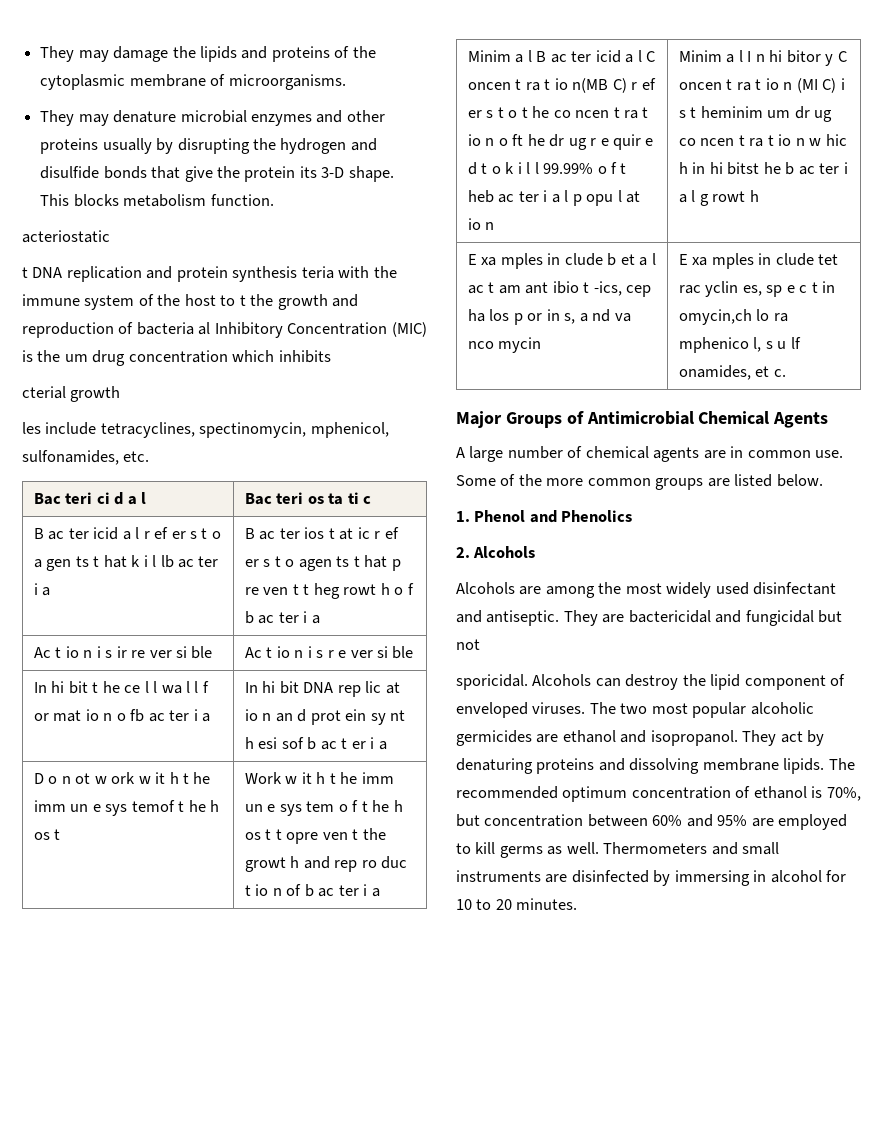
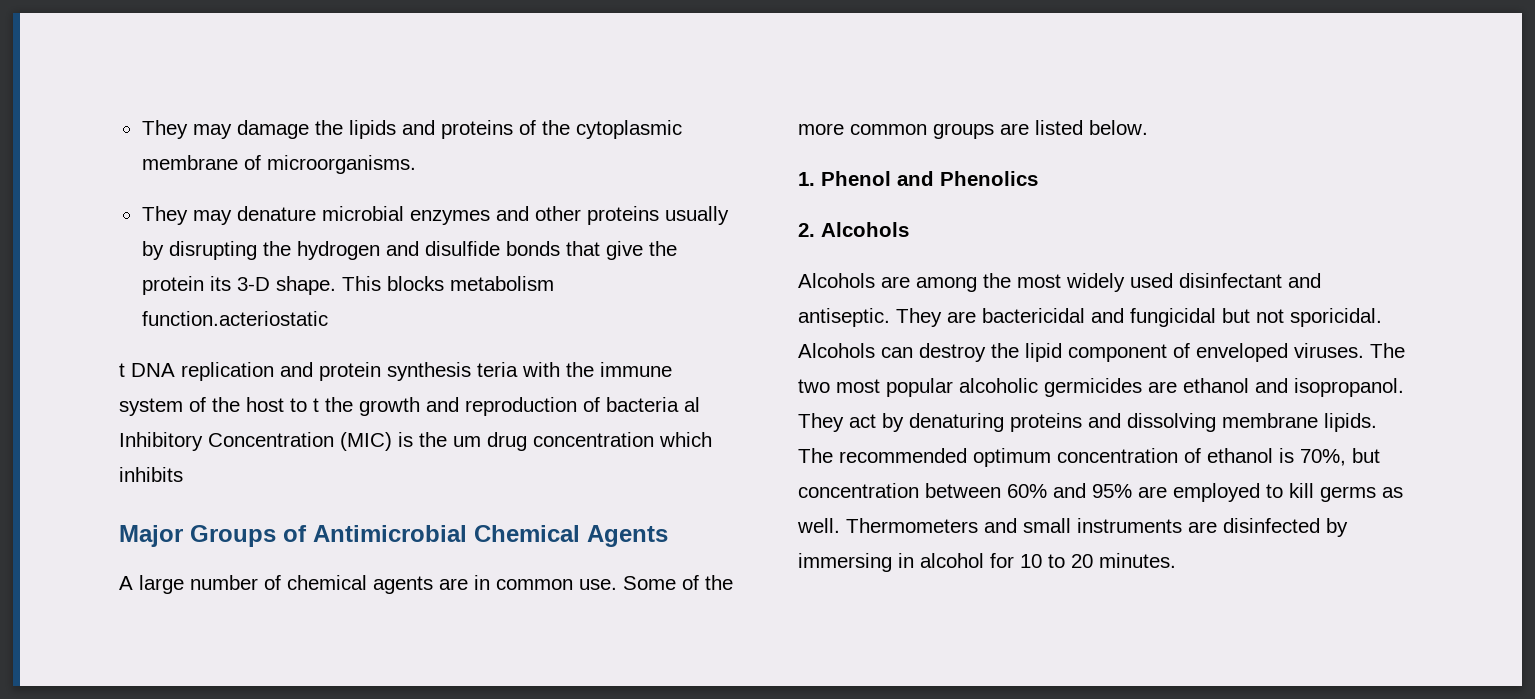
- This blocks metabolism function.
- acteriostatic
+ This blocks metabolism function.acteriostatic
- cterial growth
- les include tetracyclines, spectinomycin, mphenicol, sulfonamides, etc.
- Bac teri ci d a l | Bac teri os ta ti c
- B ac ter icid a l r ef er s t o a gen ts t hat k i l lb ac ter i a | B ac ter ios t at ic r ef er s t o agen ts t hat p re ven t t heg rowt h o f b ac ter i a
- Ac t io n i s ir re ver si ble | Ac t io n i s r e ver si ble
- In hi bit t he ce l l wa l l f or mat io n o fb ac ter i a | In hi bit DNA rep lic at io n an d prot ein sy nt h esi sof b ac t er i a
- D o n ot w ork w it h t he imm un e sys temof t he h os t | Work w it h t he imm un e sys tem o f t he h os t t opre ven t the growt h and rep ro duc t io n of b ac ter i a
- Minim a l B ac ter icid a l C oncen t ra t io n(MB C) r ef er s t o t he co ncen t ra t io n o ft he dr ug r e quir e d t o k i l l 99.99% o f t heb ac ter i a l p opu l at io n | Minim a l I n hi bitor y C oncen t ra t io n (MI C) i s t heminim um dr ug co ncen t ra t io n w hic h in hi bitst he b ac ter i a l g rowt h
- E xa mples in clude b et a l ac t am ant ibio t -ics, cep ha los p or in s, a nd va nco mycin | E xa mples in clude tet rac yclin es, sp e c t in omycin,ch lo ra mphenico l, s u lf onamides, et c.
- They are bactericidal and fungicidal but not
- sporicidal.
+ They are bactericidal and fungicidal but not sporicidal.

